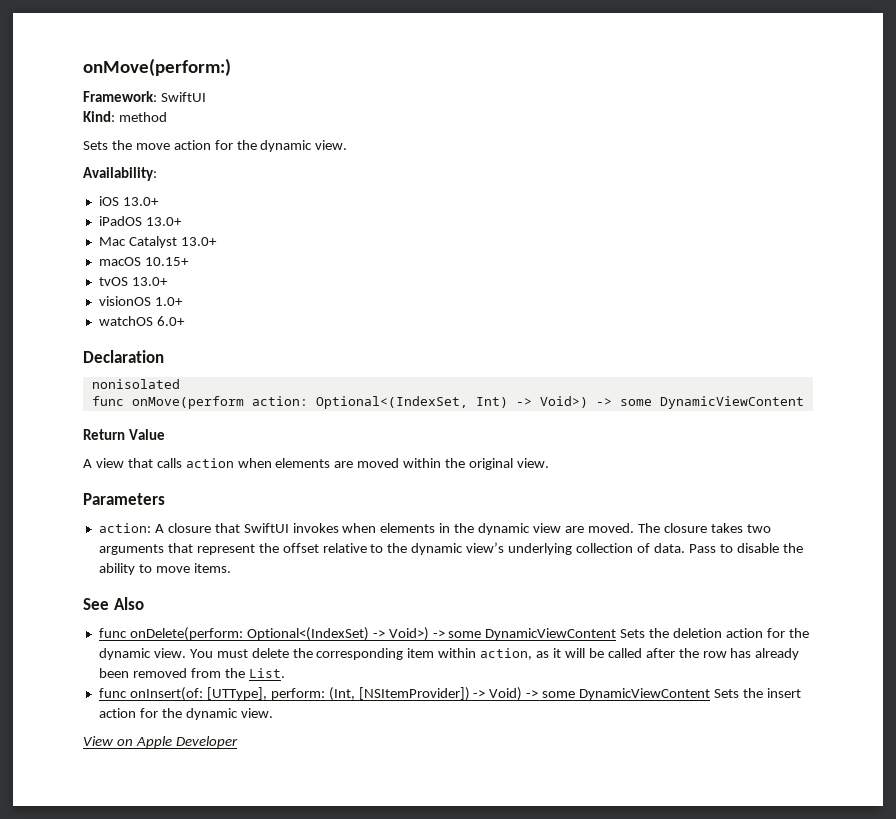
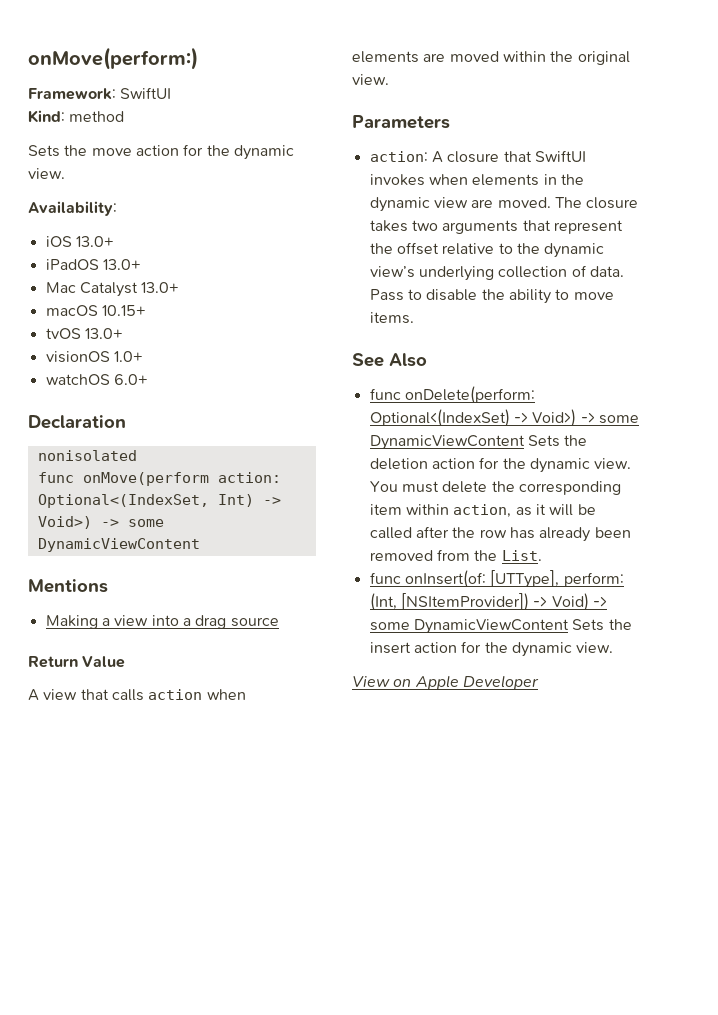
+ Mentions
+ Making a view into a drag source

